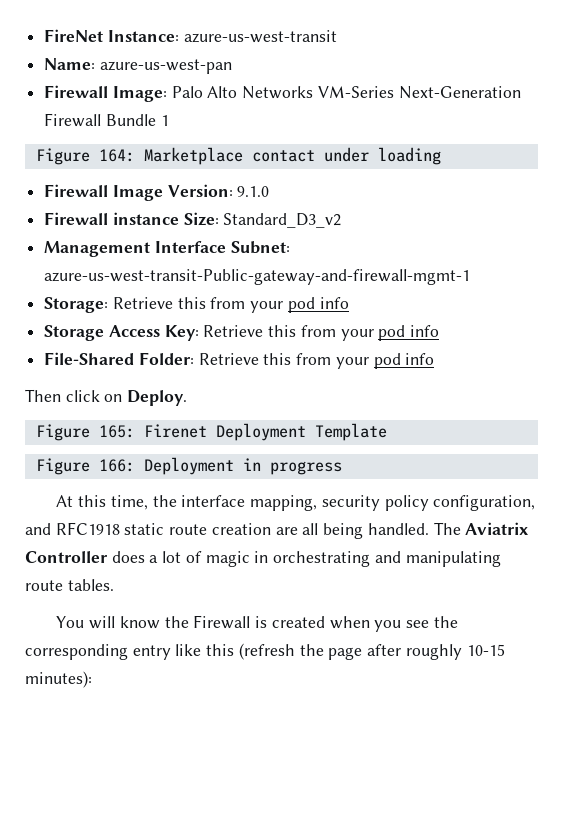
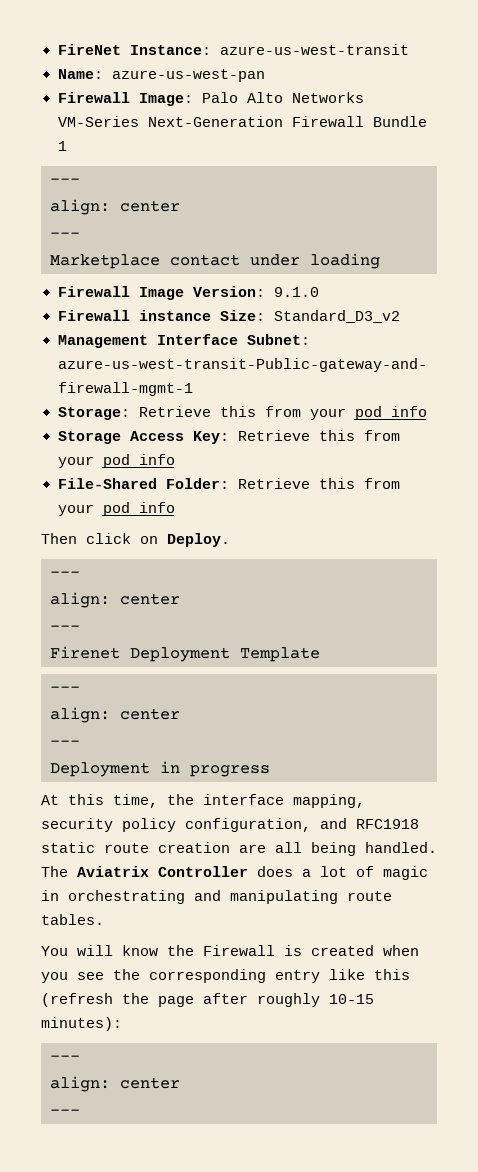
  Firewall Image: Palo Alto Networks VM-Series Next-Generation Firewall Bundle 1
- Figure 164: Marketplace contact under loading
+ ---
+ align: center
+ ---
+ Marketplace contact under loading
  Then click on Deploy.
- Figure 165: Firenet Deployment Template
- Figure 166: Deployment in progress
+ ---
+ align: center
+ ---
+ Firenet Deployment Template
+ ---
+ align: center
+ ---
+ Deployment in progress
  You will know the Firewall is created when you see the corresponding entry like this (refresh the page after roughly 10-15 minutes):
+ ---
+ align: center
+ ---

